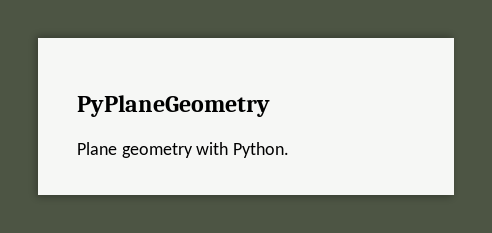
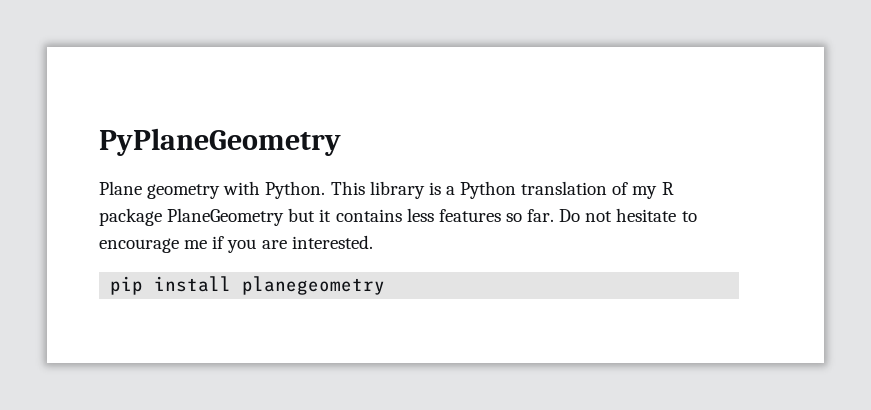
+ This library is a Python translation of my R package PlaneGeometry but it contains less features so far. Do not hesitate to encourage me if you are interested.
+ pip install planegeometry

